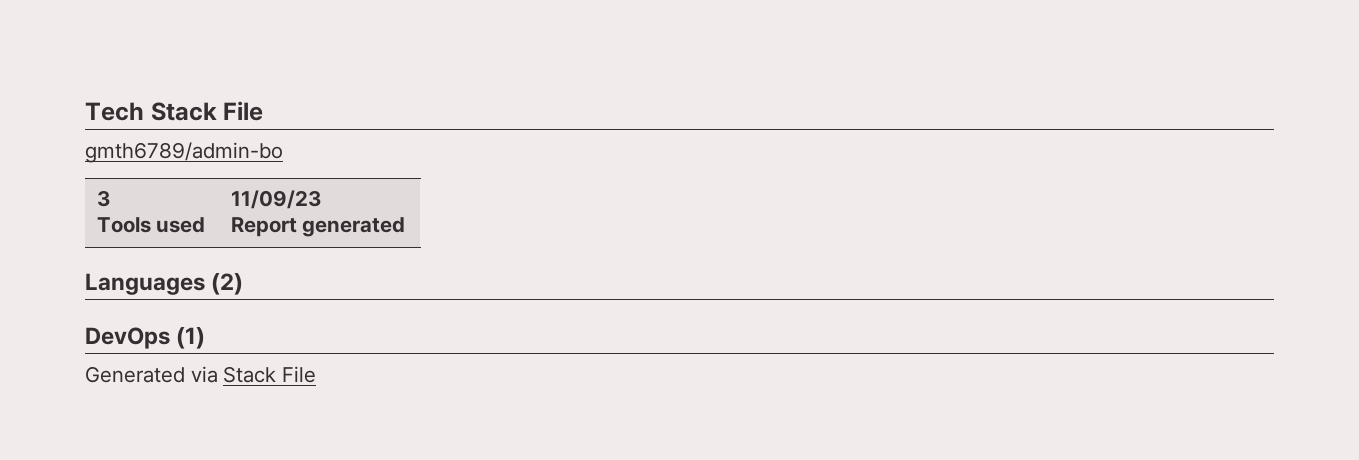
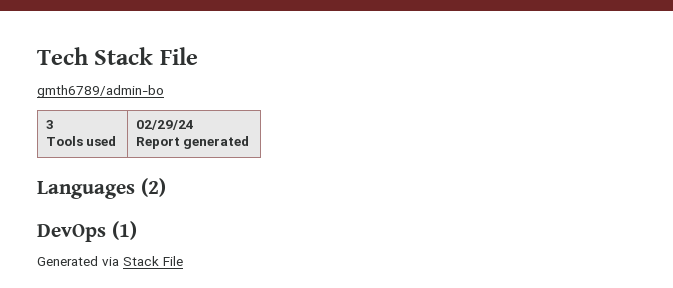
  3
- Tools used | 11/09/23
+ Tools used | 02/29/24

